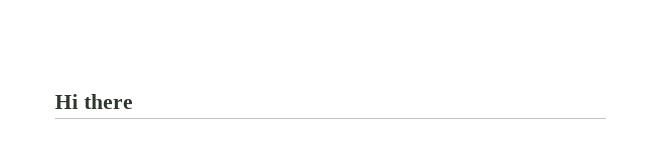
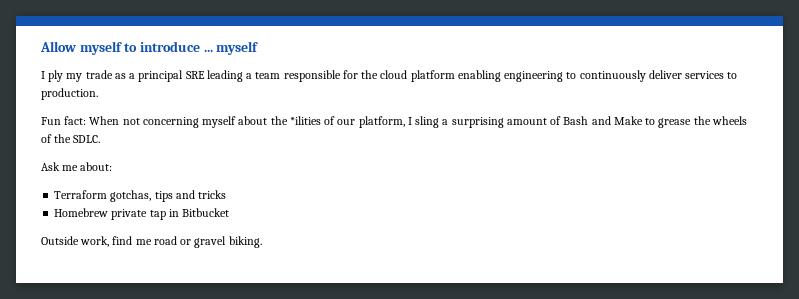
- Hi there
+ Allow myself to introduce ... myself
+ I ply my trade as a principal SRE leading a team responsible for the cloud platform enabling engineering to continuously deliver services to production.
+ Fun fact: When not concerning myself about the *ilities of our platform, I sling a surprising amount of Bash and Make to grease the wheels of the SDLC.
+ Ask me about:
+ Terraform gotchas, tips and tricks
+ Homebrew private tap in Bitbucket
+ Outside work, find me road or gravel biking.

